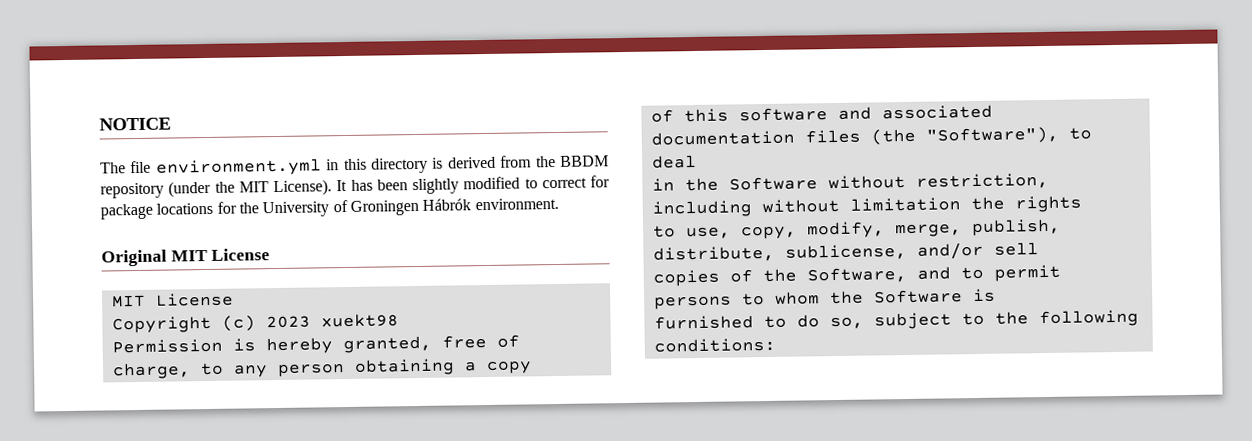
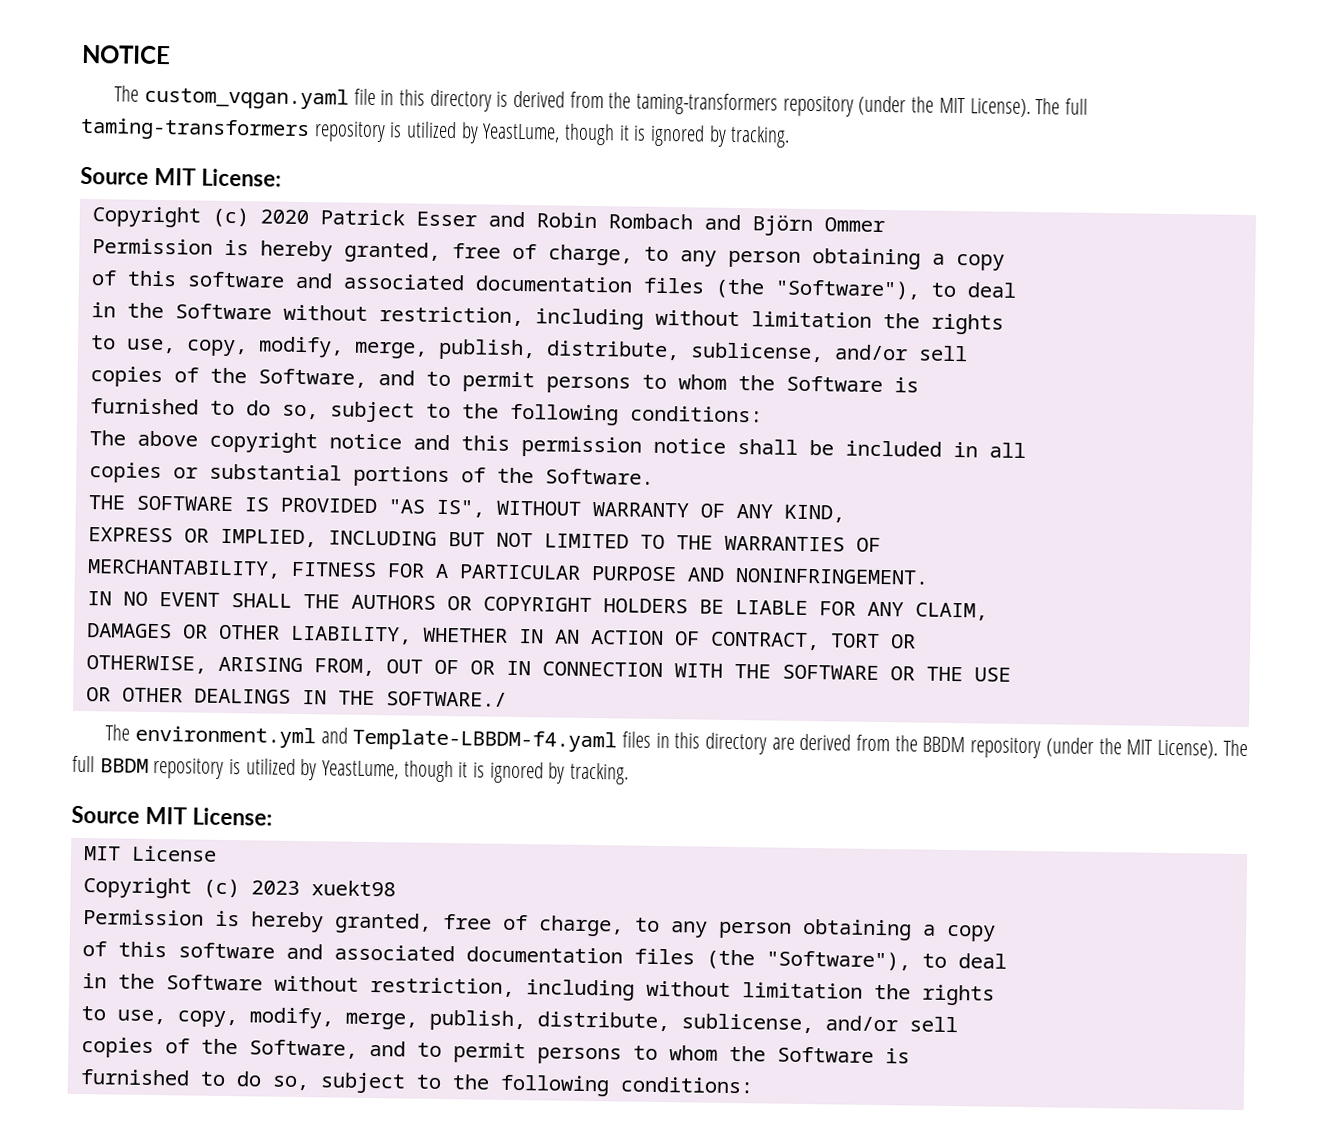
- The file environment.yml in this directory is derived from the BBDM repository (under the MIT License).
+ The custom_vqgan.yaml file in this directory is derived from the taming-transformers repository (under the MIT License). The full taming-transformers repository is utilized by YeastLume, though it is ignored by tracking.
+ Source MIT License:
+ Copyright (c) 2020 Patrick Esser and Robin Rombach and Björn Ommer
+ Permission is hereby granted, free of charge, to any person obtaining a copy
+ of this software and associated documentation files (the "Software"), to deal
+ in the Software without restriction, including without limitation the rights
+ to use, copy, modify, merge, publish, distribute, sublicense, and/or sell
+ copies of the Software, and to permit persons to whom the Software is
+ furnished to do so, subject to the following conditions:
+ The above copyright notice and this permission notice shall be included in all
+ copies or substantial portions of the Software.
+ THE SOFTWARE IS PROVIDED "AS IS", WITHOUT WARRANTY OF ANY KIND,
+ EXPRESS OR IMPLIED, INCLUDING BUT NOT LIMITED TO THE WARRANTIES OF
+ MERCHANTABILITY, FITNESS FOR A PARTICULAR PURPOSE AND NONINFRINGEMENT.
+ IN NO EVENT SHALL THE AUTHORS OR COPYRIGHT HOLDERS BE LIABLE FOR ANY CLAIM,
+ DAMAGES OR OTHER LIABILITY, WHETHER IN AN ACTION OF CONTRACT, TORT OR
+ OTHERWISE, ARISING FROM, OUT OF OR IN CONNECTION WITH THE SOFTWARE OR THE USE
+ OR OTHER DEALINGS IN THE SOFTWARE./
+ The environment.yml and Template-LBBDM-f4.yaml files in this directory are derived from the BBDM repository (under the MIT License).
- It has been slightly modified to correct for package locations for the University of Groningen Hábrók environment.
- Original MIT License
+ The full BBDM repository is utilized by YeastLume, though it is ignored by tracking.
+ Source MIT License:

